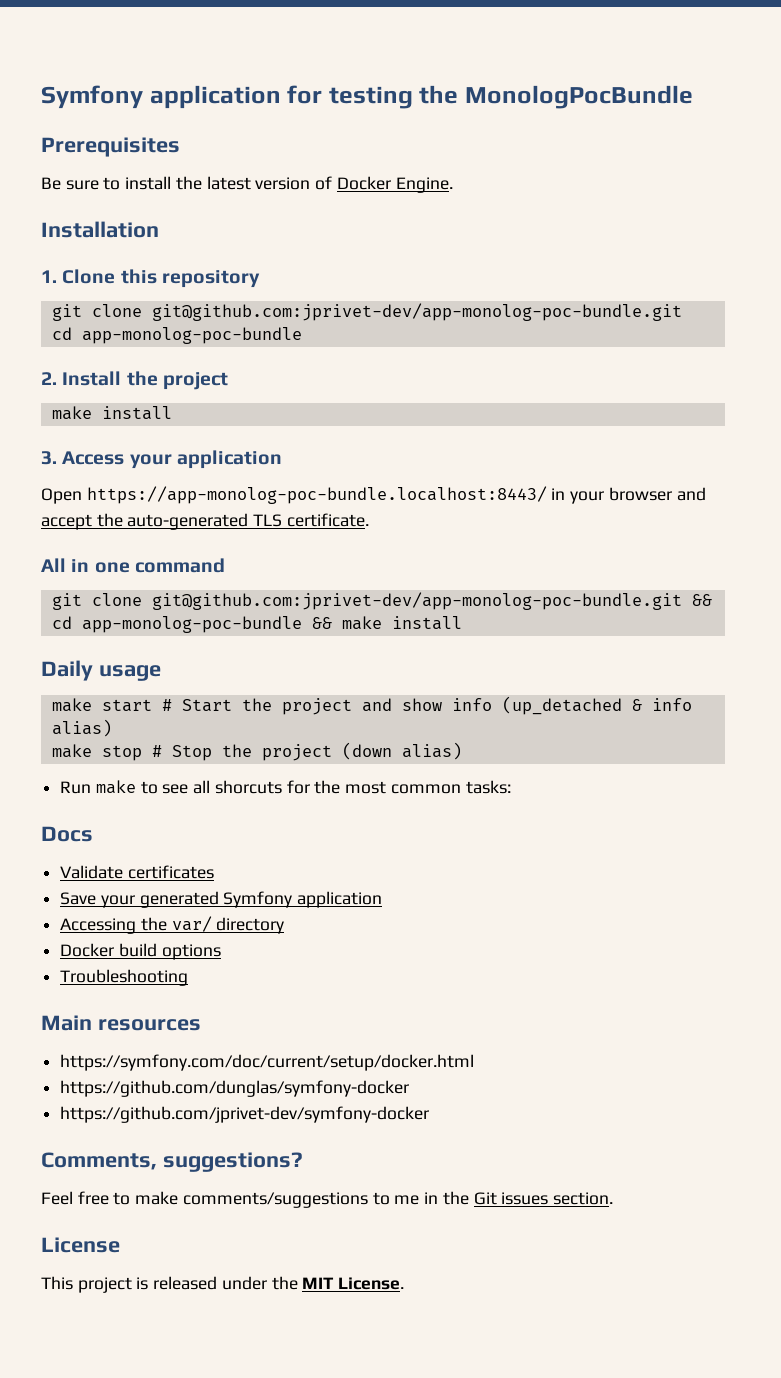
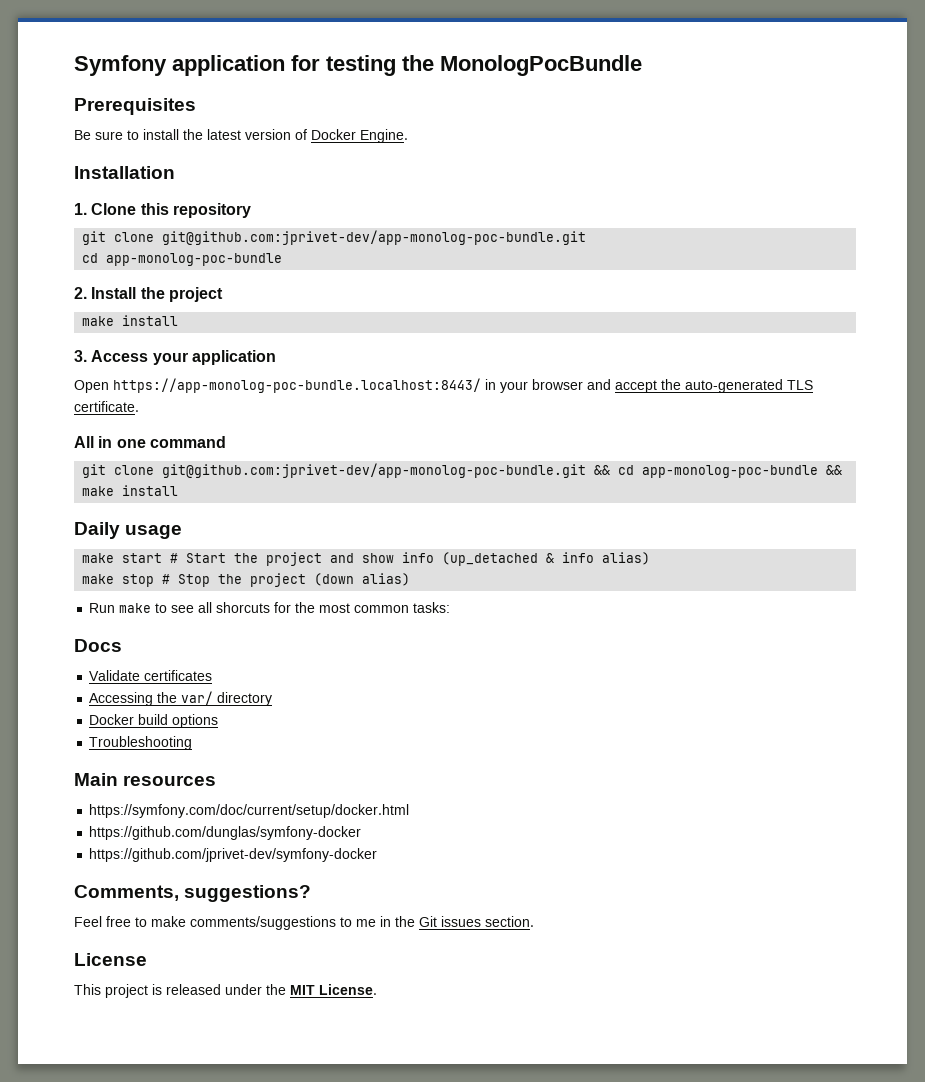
- Save your generated Symfony application

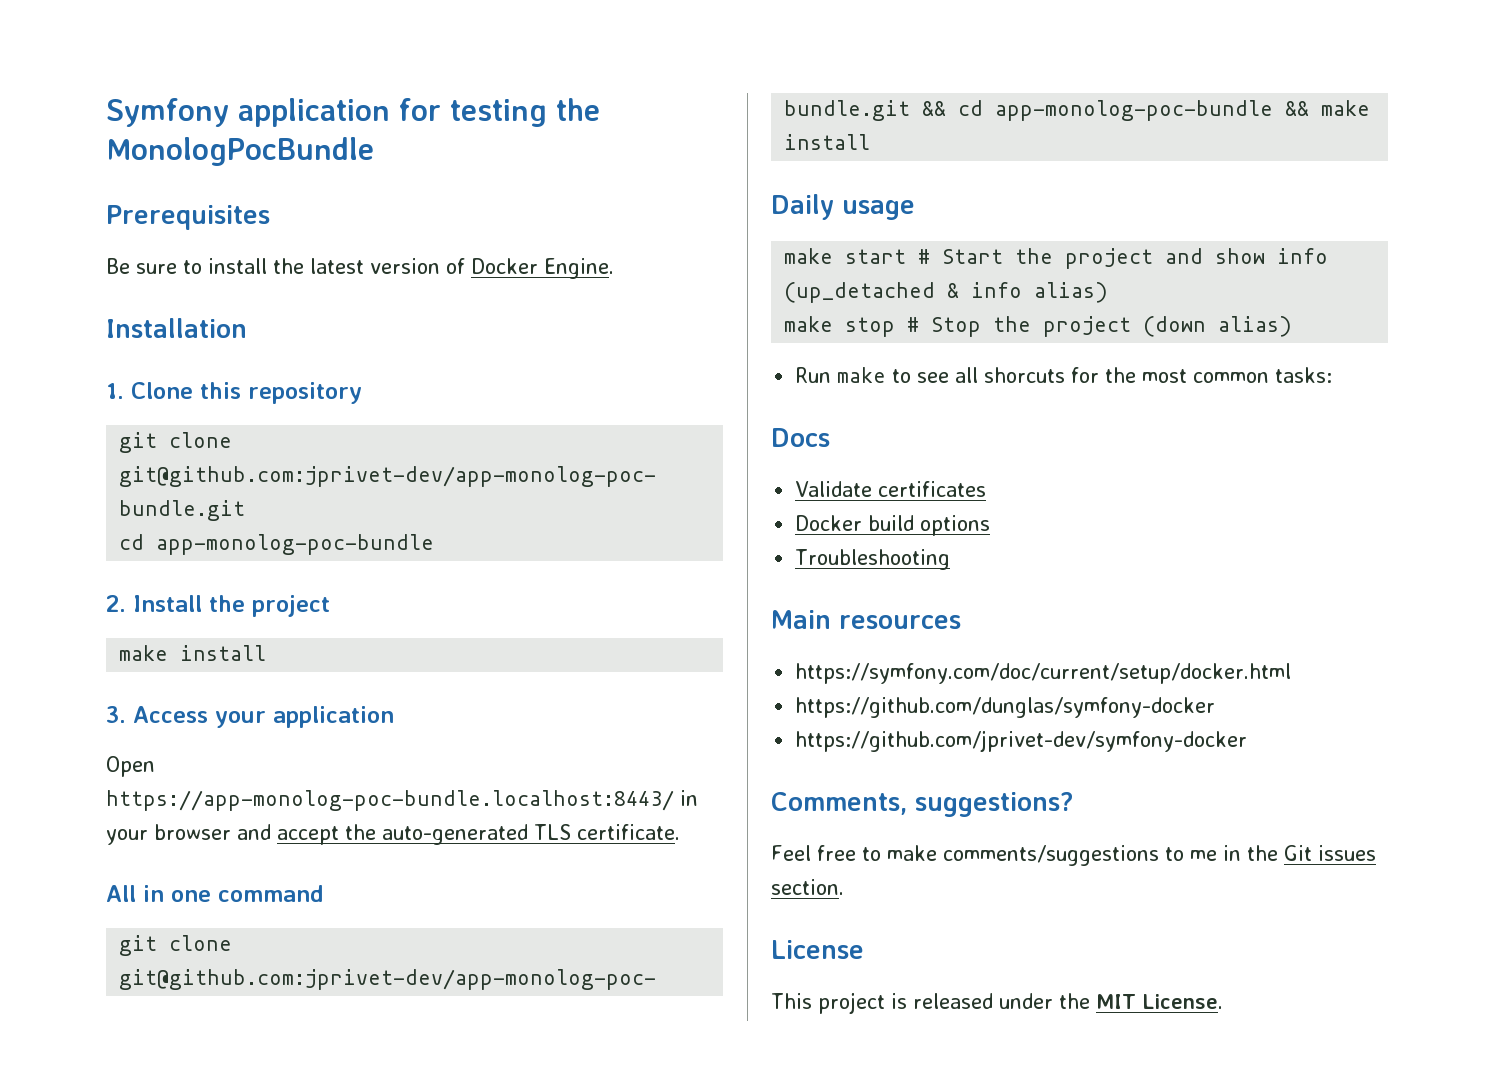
- Accessing the var/ directory

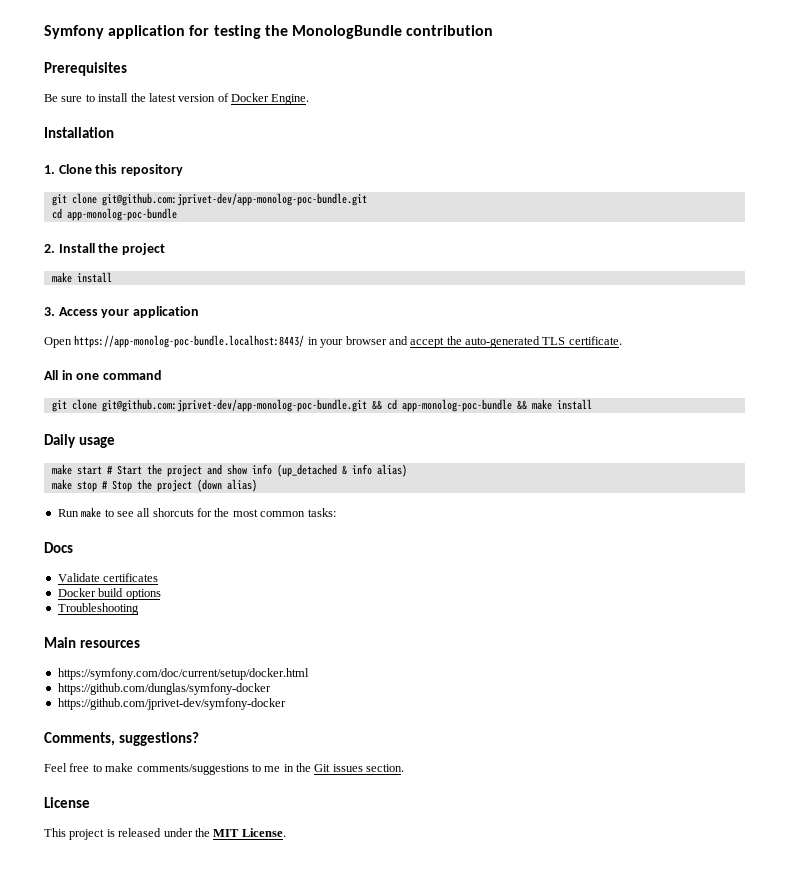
- Symfony application for testing the MonologPocBundle
+ Symfony application for testing the MonologBundle contribution

